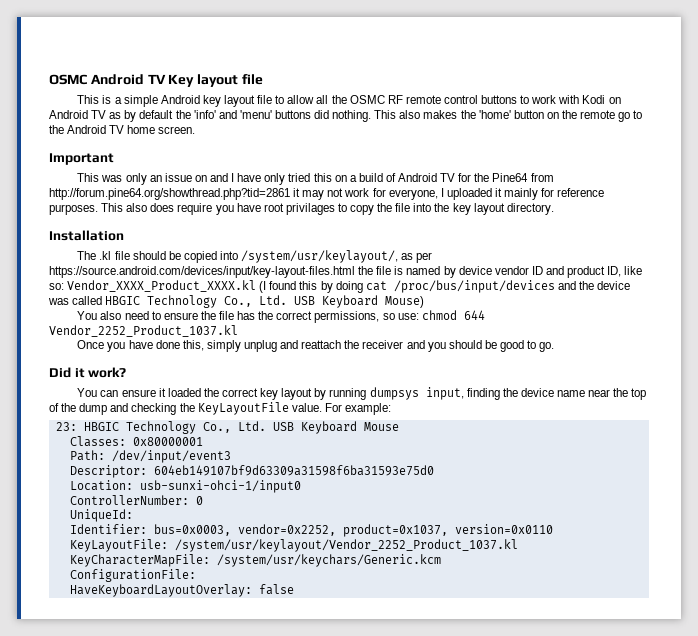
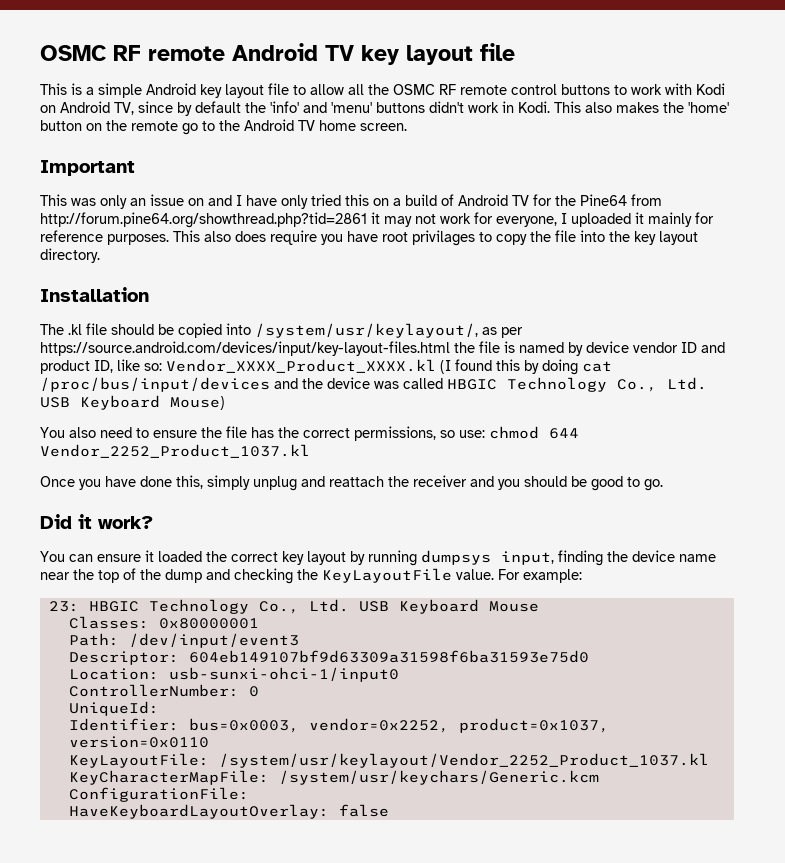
- OSMC Android TV Key layout file
+ OSMC RF remote Android TV key layout file
- This is a simple Android key layout file to allow all the OSMC RF remote control buttons to work with Kodi on Android TV as by default the 'info' and 'menu' buttons did nothing.
+ This is a simple Android key layout file to allow all the OSMC RF remote control buttons to work with Kodi on Android TV, since by default the 'info' and 'menu' buttons didn't work in Kodi.

